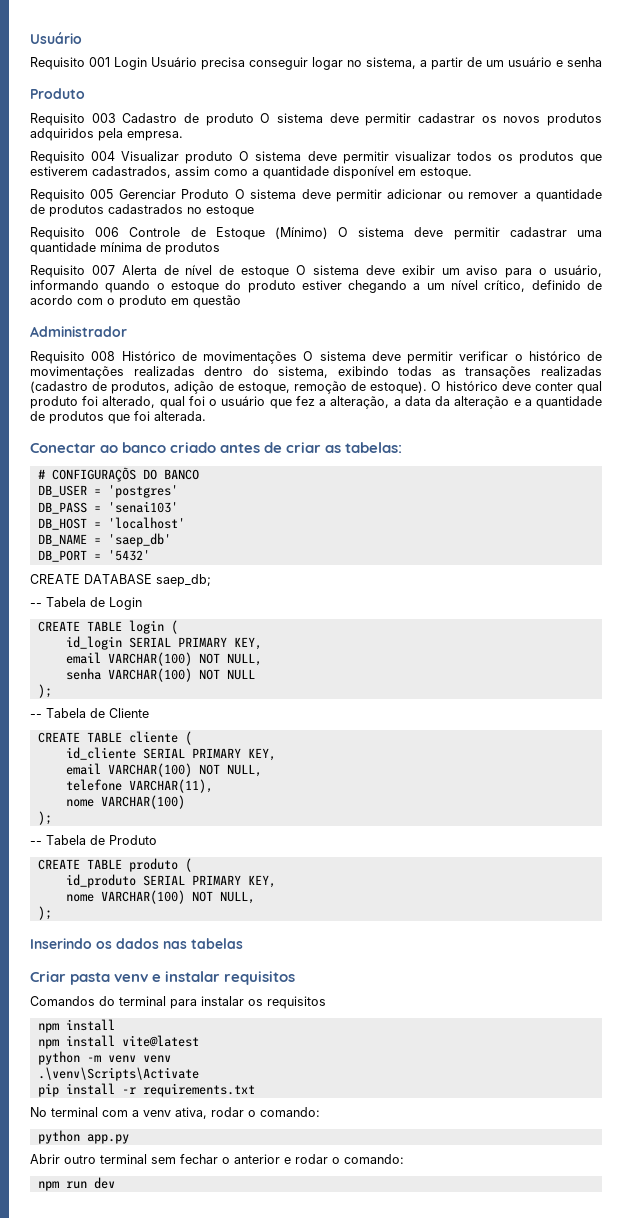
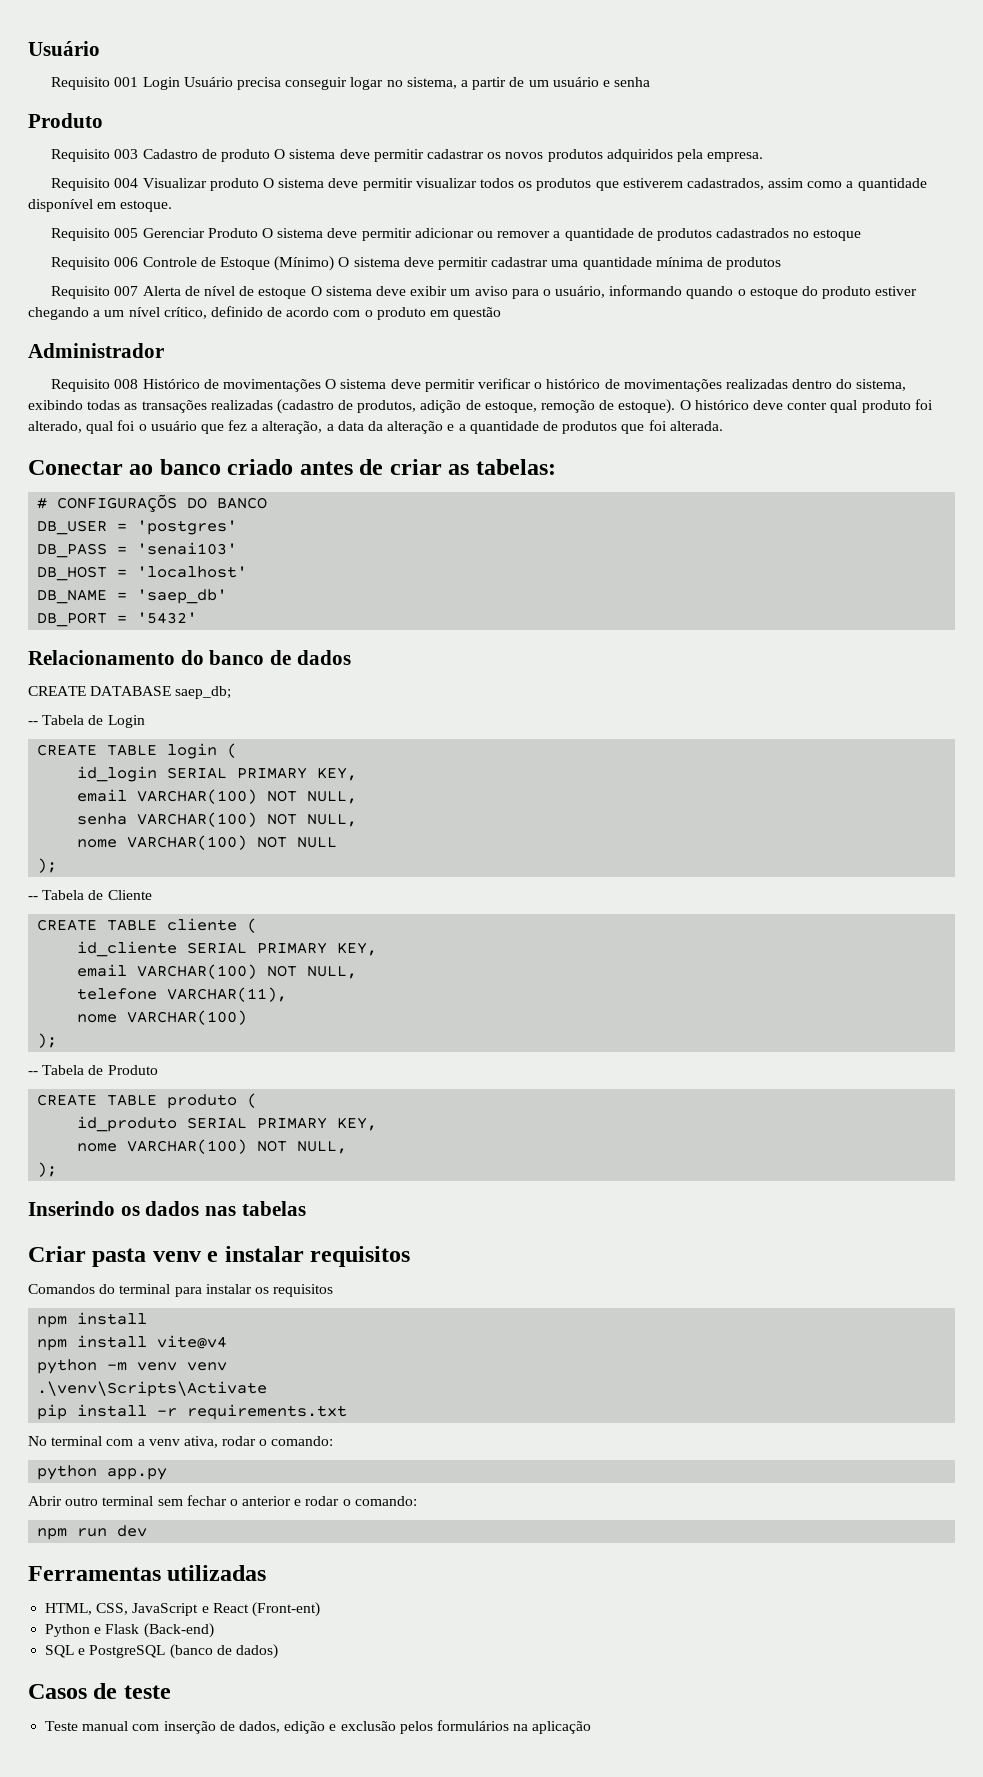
+ Relacionamento do banco de dados
- senha VARCHAR(100) NOT NULL
+ senha VARCHAR(100) NOT NULL,
+ nome VARCHAR(100) NOT NULL
- npm install vite@latest
+ npm install vite@v4
+ Ferramentas utilizadas
+ HTML, CSS, JavaScript e React (Front-ent)
+ Python e Flask (Back-end)
+ SQL e PostgreSQL (banco de dados)
+ Casos de teste
+ Teste manual com inserção de dados, edição e exclusão pelos formulários na aplicação

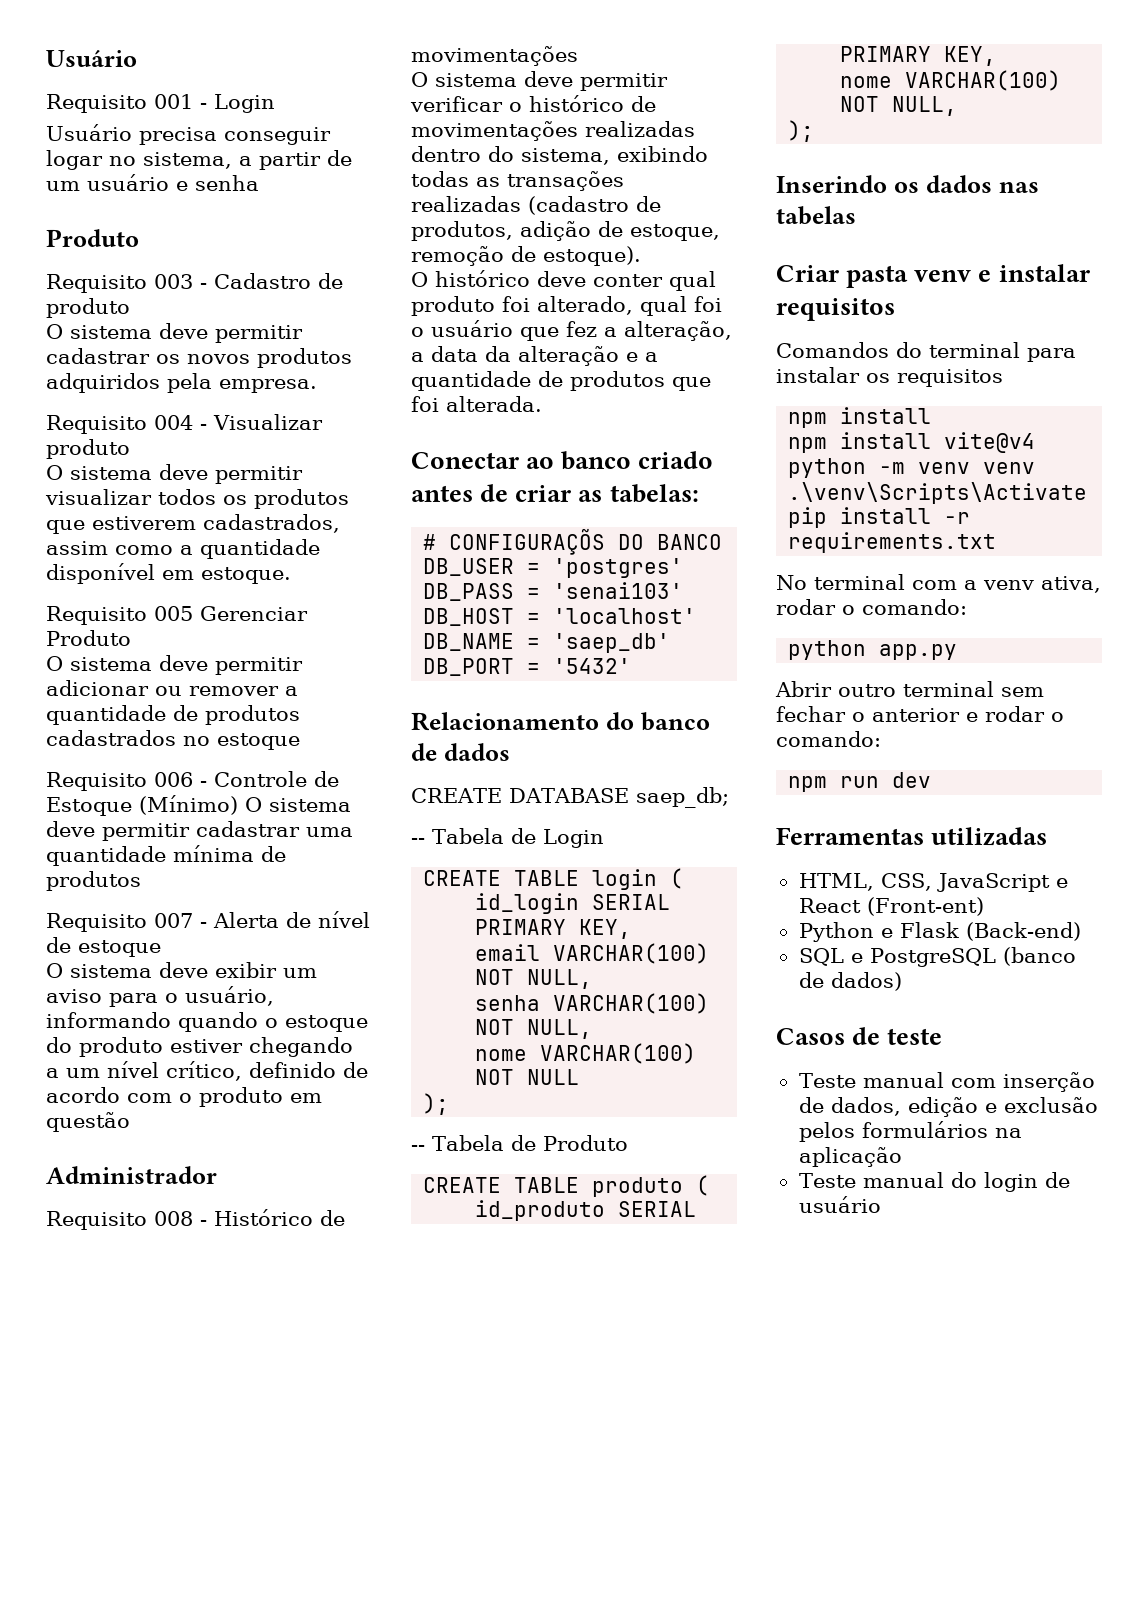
- Requisito 001 Login Usuário precisa conseguir logar no sistema, a partir de um usuário e senha
+ Requisito 001 - Login
+ Usuário precisa conseguir logar no sistema, a partir de um usuário e senha
- Requisito 003 Cadastro de produto O sistema deve permitir cadastrar os novos produtos adquiridos pela empresa.
+ Requisito 003 - Cadastro de produto
+ O sistema deve permitir cadastrar os novos produtos adquiridos pela empresa.
- Requisito 004 Visualizar produto O sistema deve permitir visualizar todos os produtos que estiverem cadastrados, assim como a quantidade disponível em estoque.
+ Requisito 004 - Visualizar produto
+ O sistema deve permitir visualizar todos os produtos que estiverem cadastrados, assim como a quantidade disponível em estoque.
- Requisito 005 Gerenciar Produto O sistema deve permitir adicionar ou remover a quantidade de produtos cadastrados no estoque
+ Requisito 005 Gerenciar Produto
+ O sistema deve permitir adicionar ou remover a quantidade de produtos cadastrados no estoque
- Requisito 006 Controle de Estoque (Mínimo) O sistema deve permitir cadastrar uma quantidade mínima de produtos
+ Requisito 006 - Controle de Estoque (Mínimo) O sistema deve permitir cadastrar uma quantidade mínima de produtos
- Requisito 007 Alerta de nível de estoque O sistema deve exibir um aviso para o usuário, informando quando o estoque do produto estiver chegando a um nível crítico, definido de acordo com o produto em questão
+ Requisito 007 - Alerta de nível de estoque
+ O sistema deve exibir um aviso para o usuário, informando quando o estoque do produto estiver chegando a um nível crítico, definido de acordo com o produto em questão
- Requisito 008 Histórico de movimentações O sistema deve permitir verificar o histórico de movimentações realizadas dentro do sistema, exibindo todas as transações realizadas (cadastro de produtos, adição de estoque, remoção de estoque). O histórico deve conter qual produto foi alterado, qual foi o usuário que fez a alteração, a data da alteração e a quantidade de produtos que foi alterada.
+ Requisito 008 - Histórico de movimentações
+ O sistema deve permitir verificar o histórico de movimentações realizadas dentro do sistema, exibindo todas as transações realizadas (cadastro de produtos, adição de estoque, remoção de estoque).
+ O histórico deve conter qual produto foi alterado, qual foi o usuário que fez a alteração, a data da alteração e a quantidade de produtos que foi alterada.
- -- Tabela de Cliente
- CREATE TABLE cliente (
- id_cliente SERIAL PRIMARY KEY,
- email VARCHAR(100) NOT NULL,
- telefone VARCHAR(11),
- nome VARCHAR(100)
- );
+ Teste manual do login de usuário

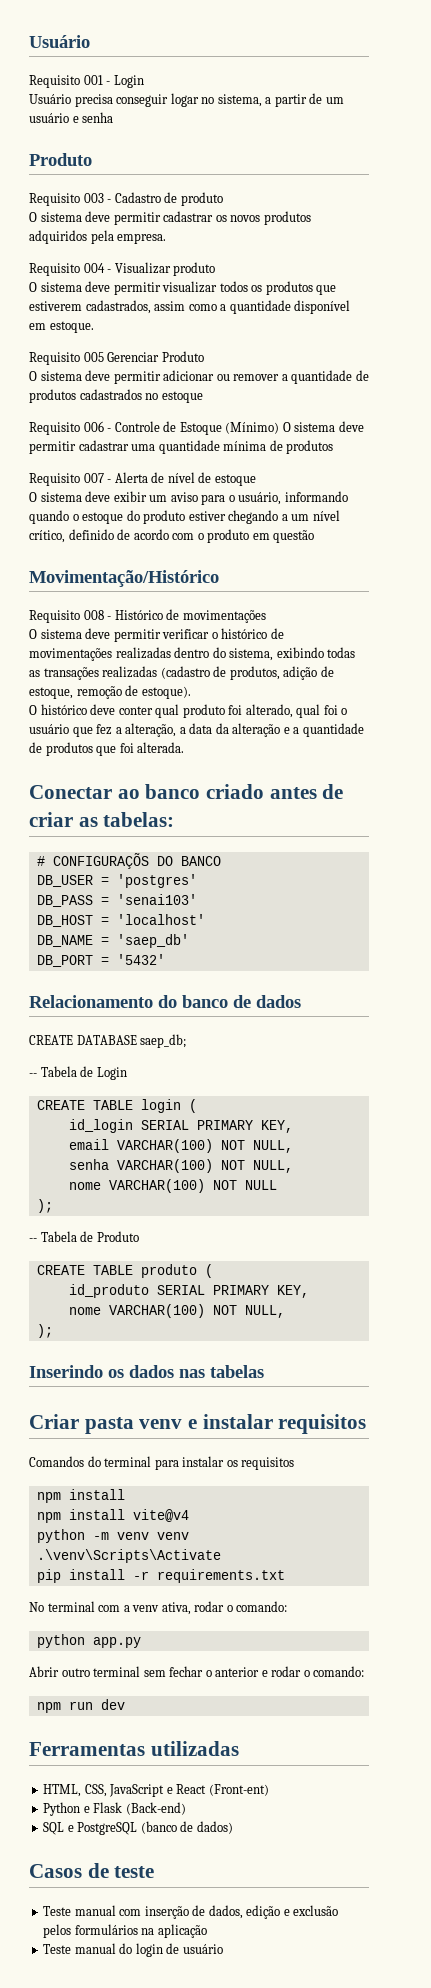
- Administrador
+ Movimentação/Histórico

